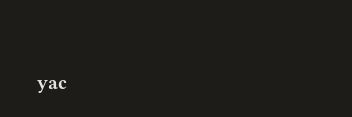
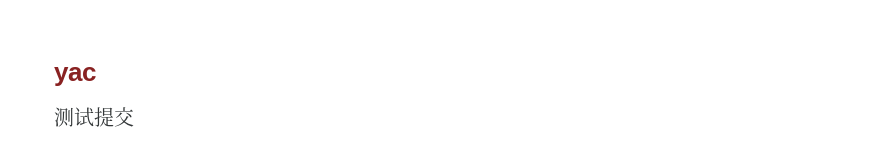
+ 测试提交

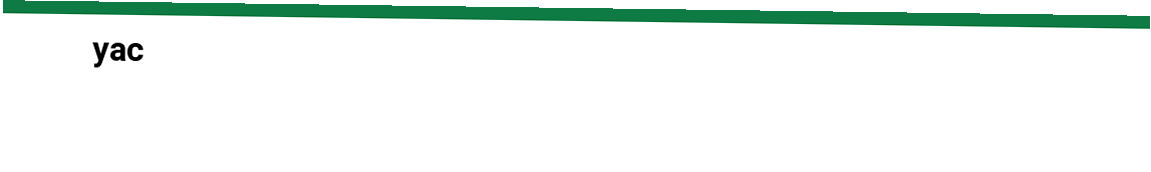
- 测试提交

